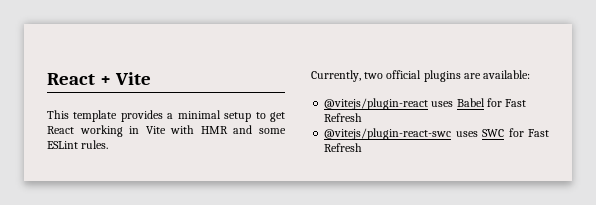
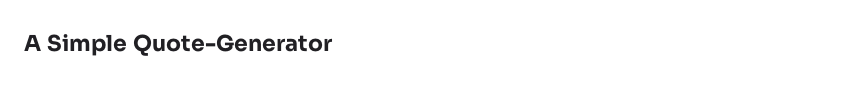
- React + Vite
- This template provides a minimal setup to get React working in Vite with HMR and some ESLint rules.
- Currently, two official plugins are available:
- @vitejs/plugin-react uses Babel for Fast Refresh
- @vitejs/plugin-react-swc uses SWC for Fast Refresh
+ A Simple Quote-Generator

